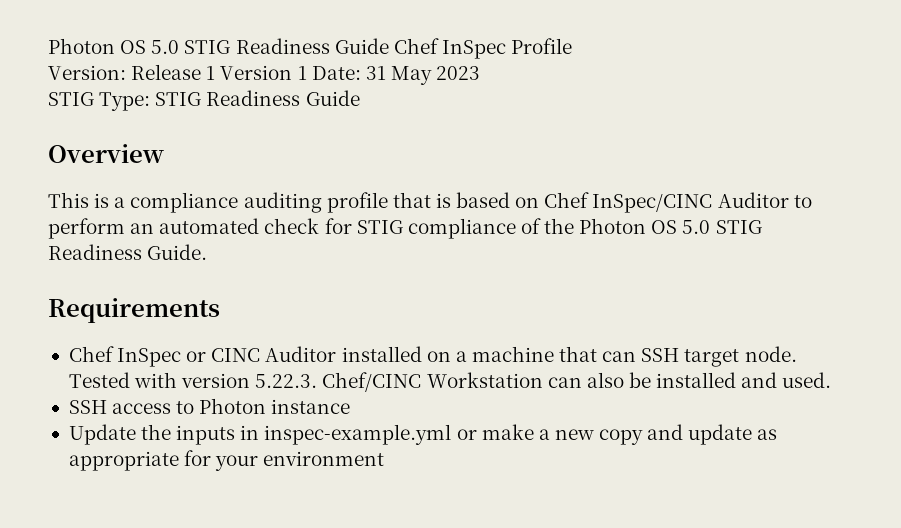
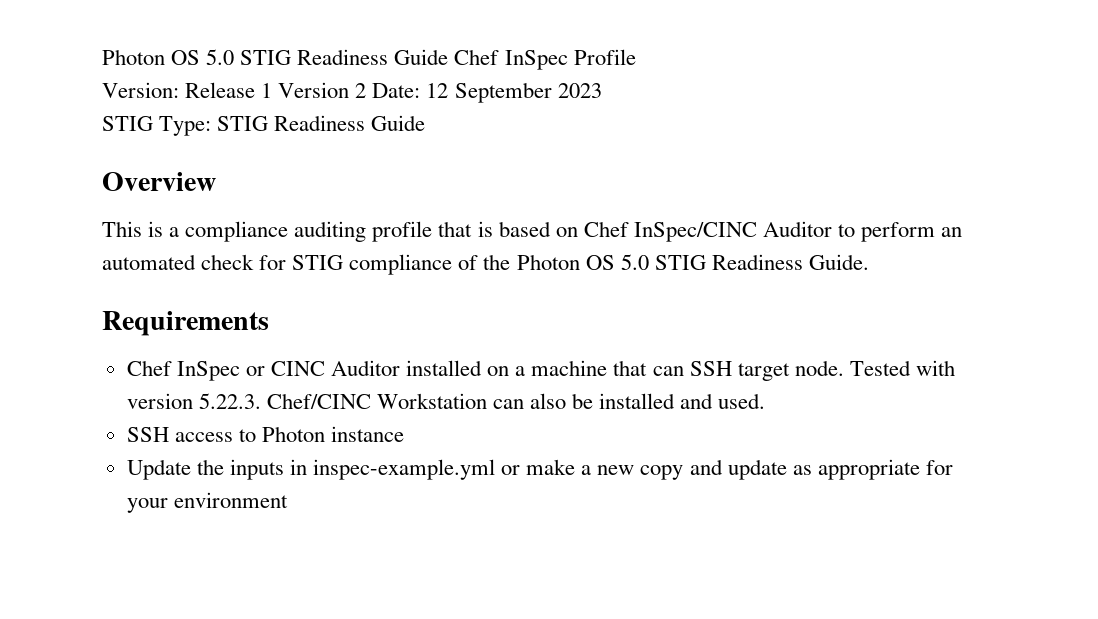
- Version: Release 1 Version 1 Date: 31 May 2023
+ Version: Release 1 Version 2 Date: 12 September 2023

